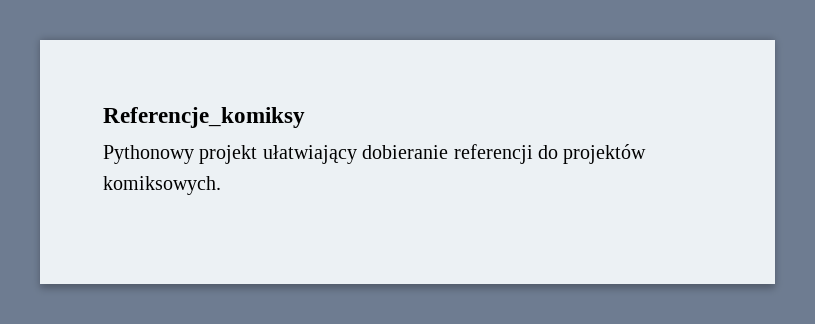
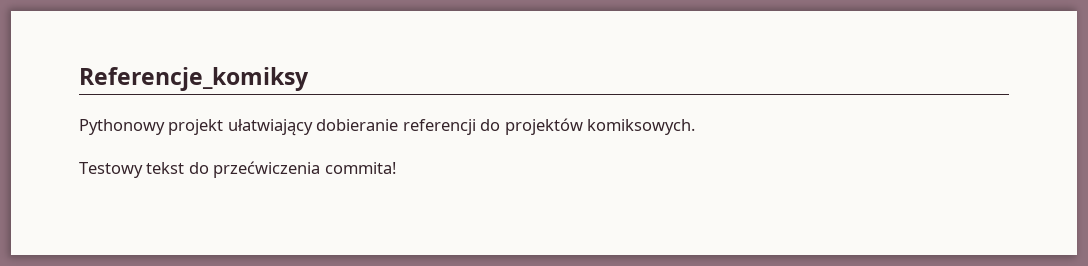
+ Testowy tekst do przećwiczenia commita!

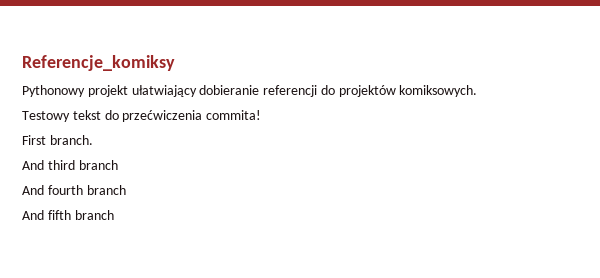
+ First branch.
+ And third branch
+ And fourth branch
+ And fifth branch

